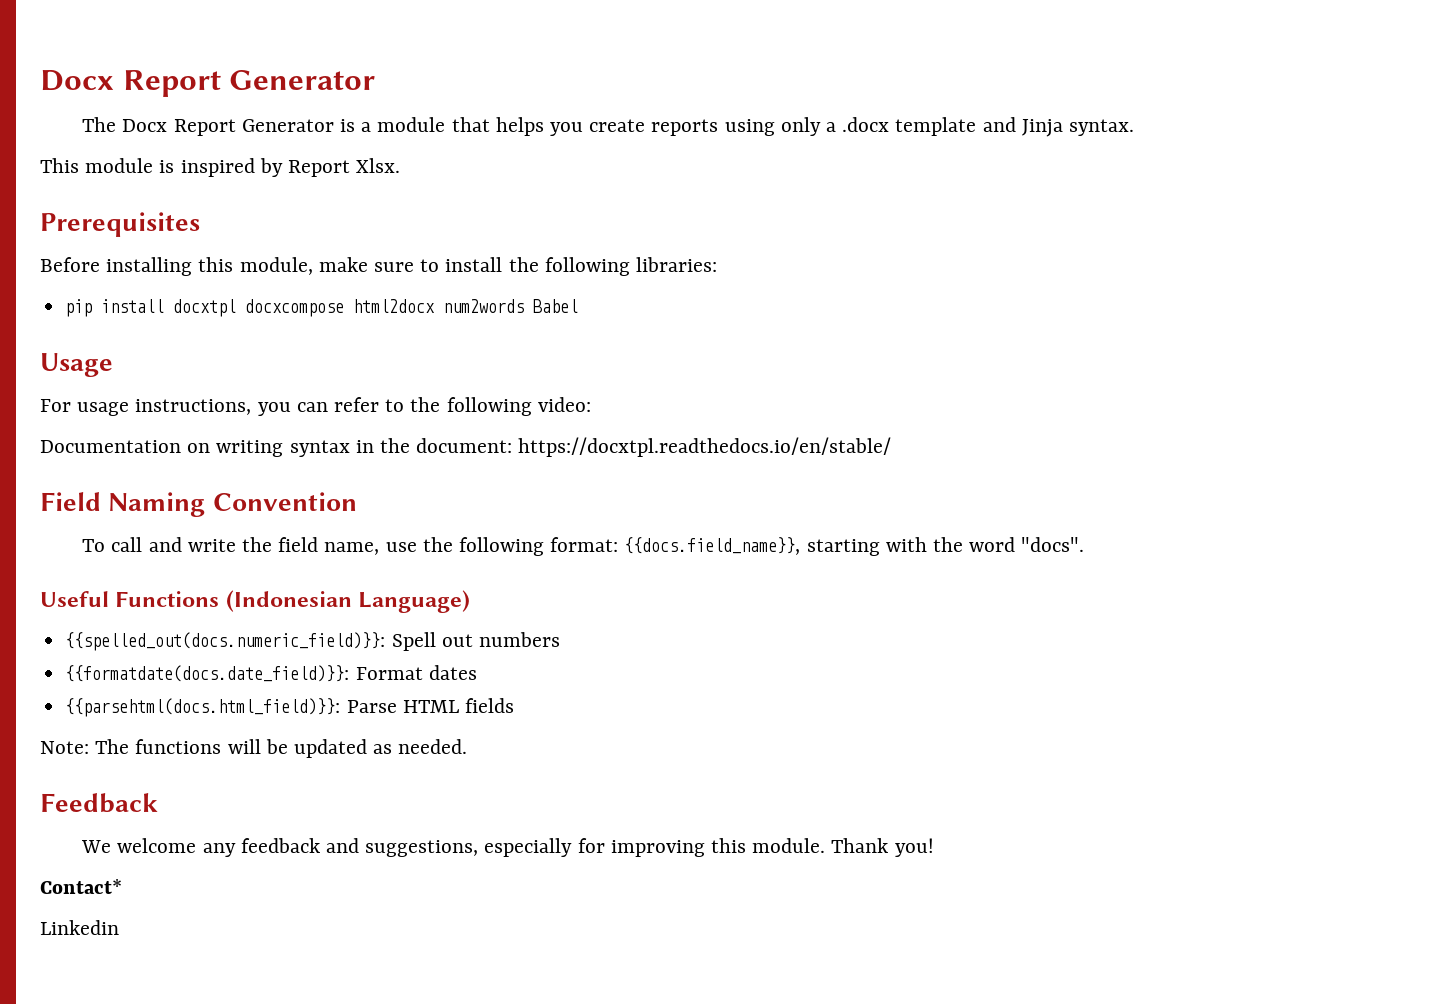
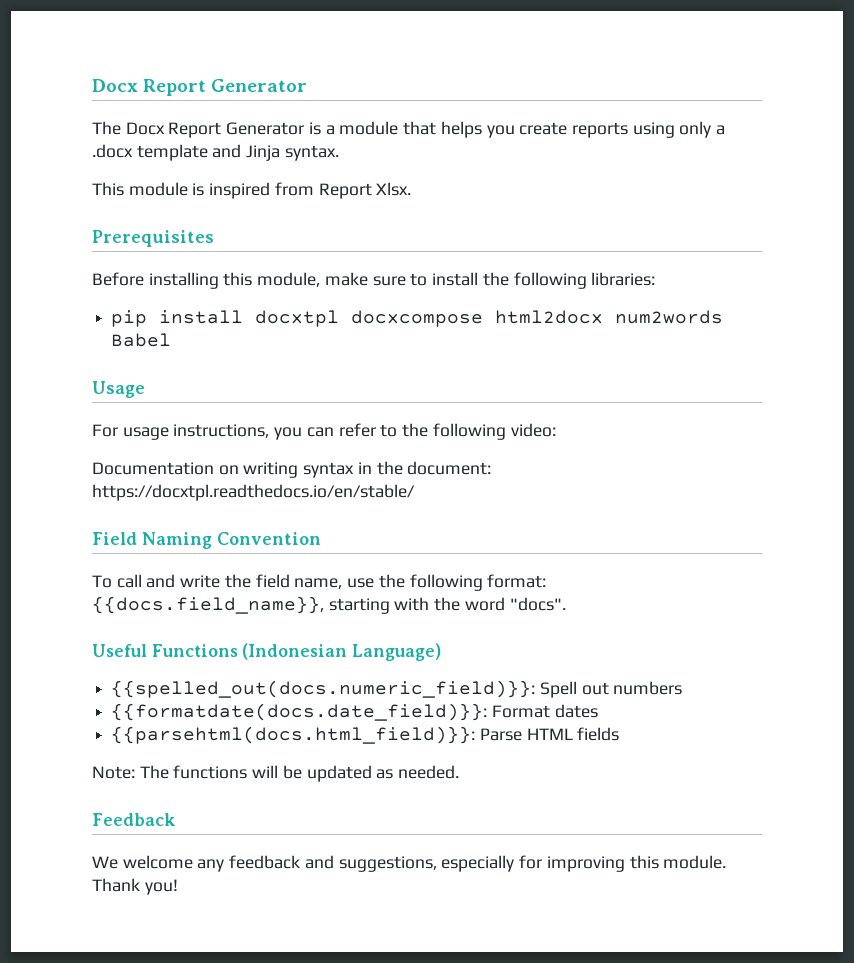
- This module is inspired by Report Xlsx.
+ This module is inspired from Report Xlsx.
- Contact*
- Linkedin

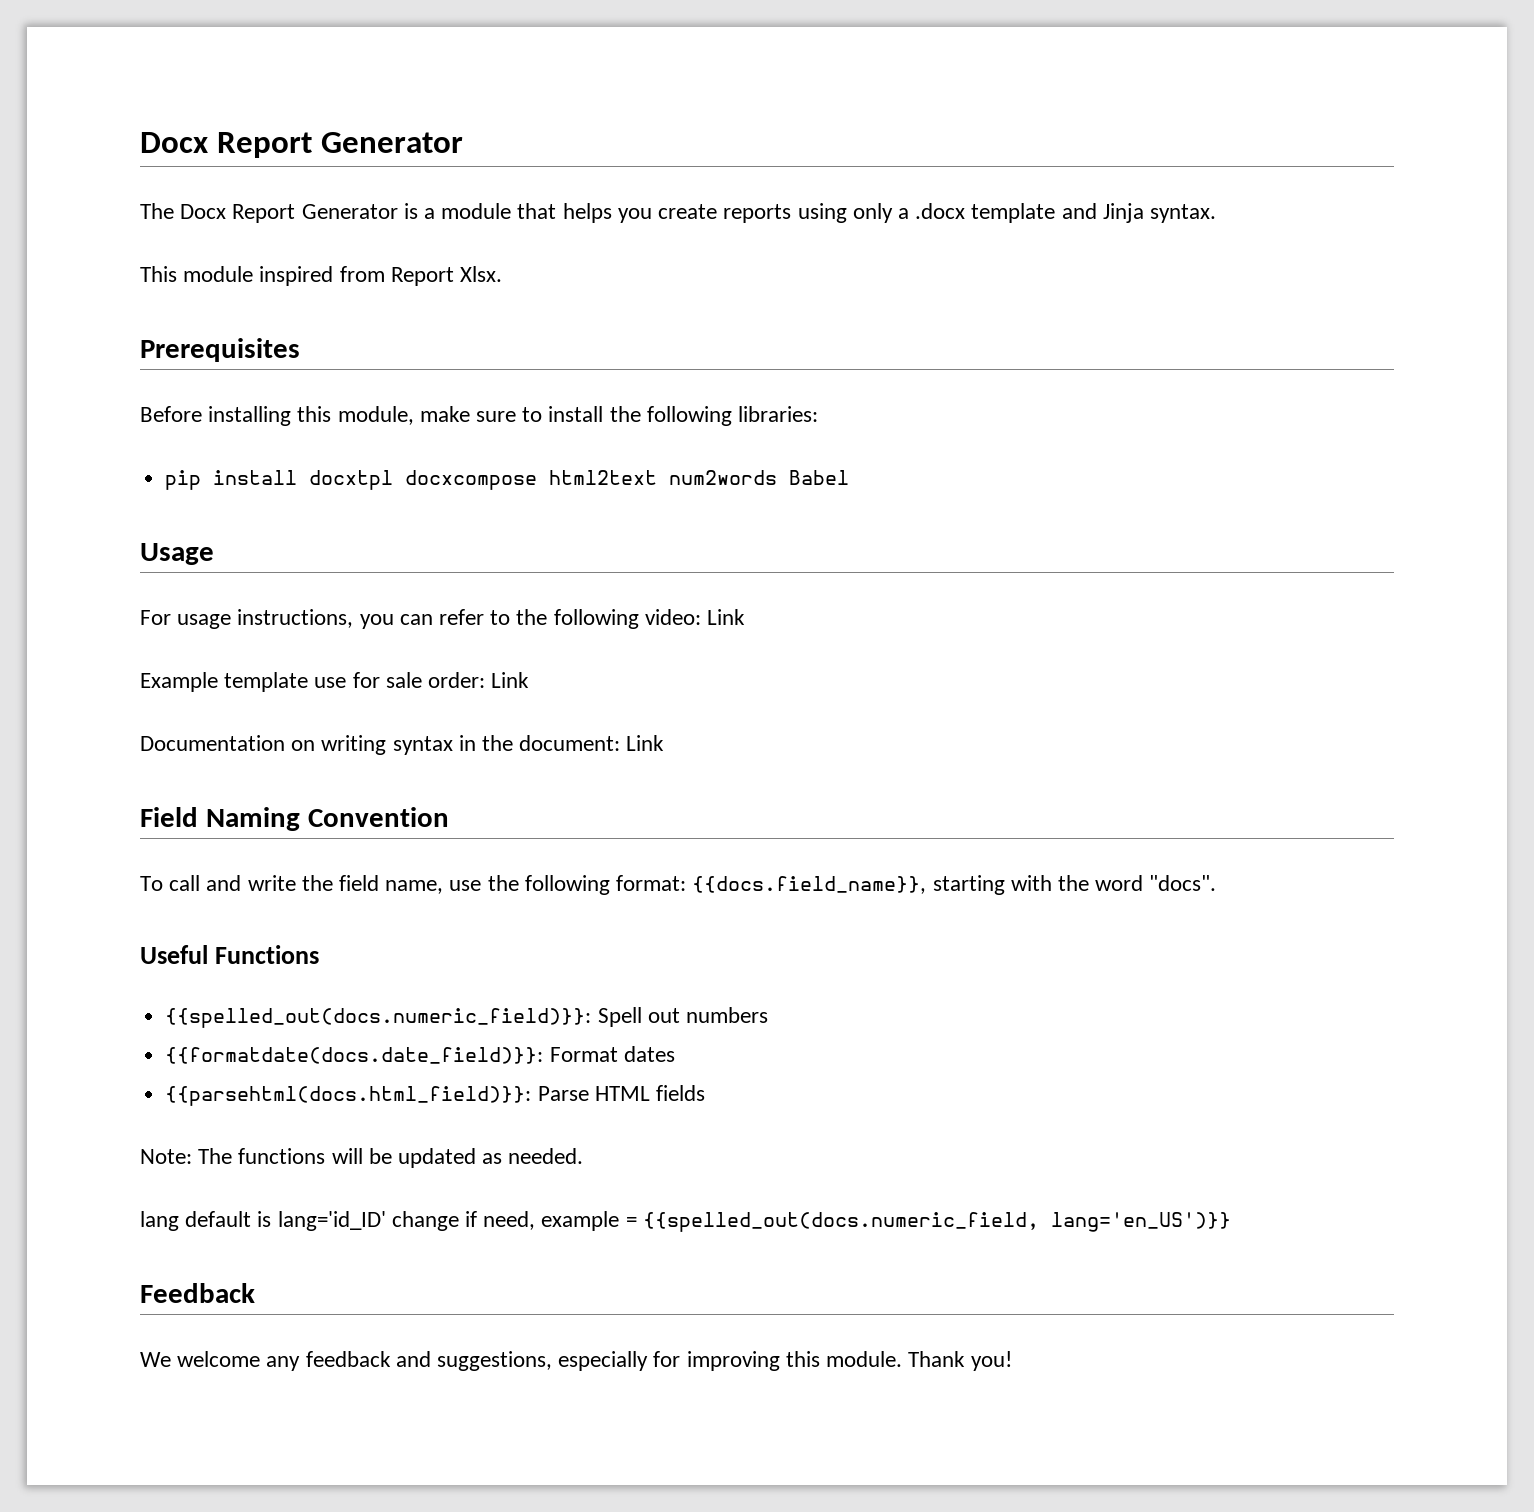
- This module is inspired from Report Xlsx.
+ This module inspired from Report Xlsx.
- pip install docxtpl docxcompose html2docx num2words Babel
+ pip install docxtpl docxcompose html2text num2words Babel
- For usage instructions, you can refer to the following video:
+ For usage instructions, you can refer to the following video: Link
+ Example template use for sale order: Link
- Documentation on writing syntax in the document: https://docxtpl.readthedocs.io/en/stable/
+ Documentation on writing syntax in the document: Link
- Useful Functions (Indonesian Language)
+ Useful Functions
+ lang default is lang='id_ID' change if need, example = {{spelled_out(docs.numeric_field, lang='en_US')}}

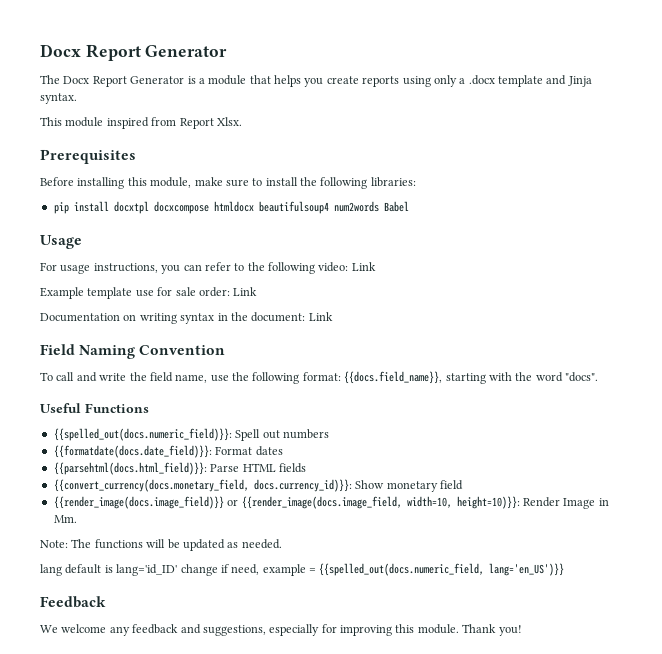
- pip install docxtpl docxcompose html2text num2words Babel
+ pip install docxtpl docxcompose htmldocx beautifulsoup4 num2words Babel
+ {{convert_currency(docs.monetary_field, docs.currency_id)}}: Show monetary field
+ {{render_image(docs.image_field)}} or {{render_image(docs.image_field, width=10, height=10)}}: Render Image in Mm.

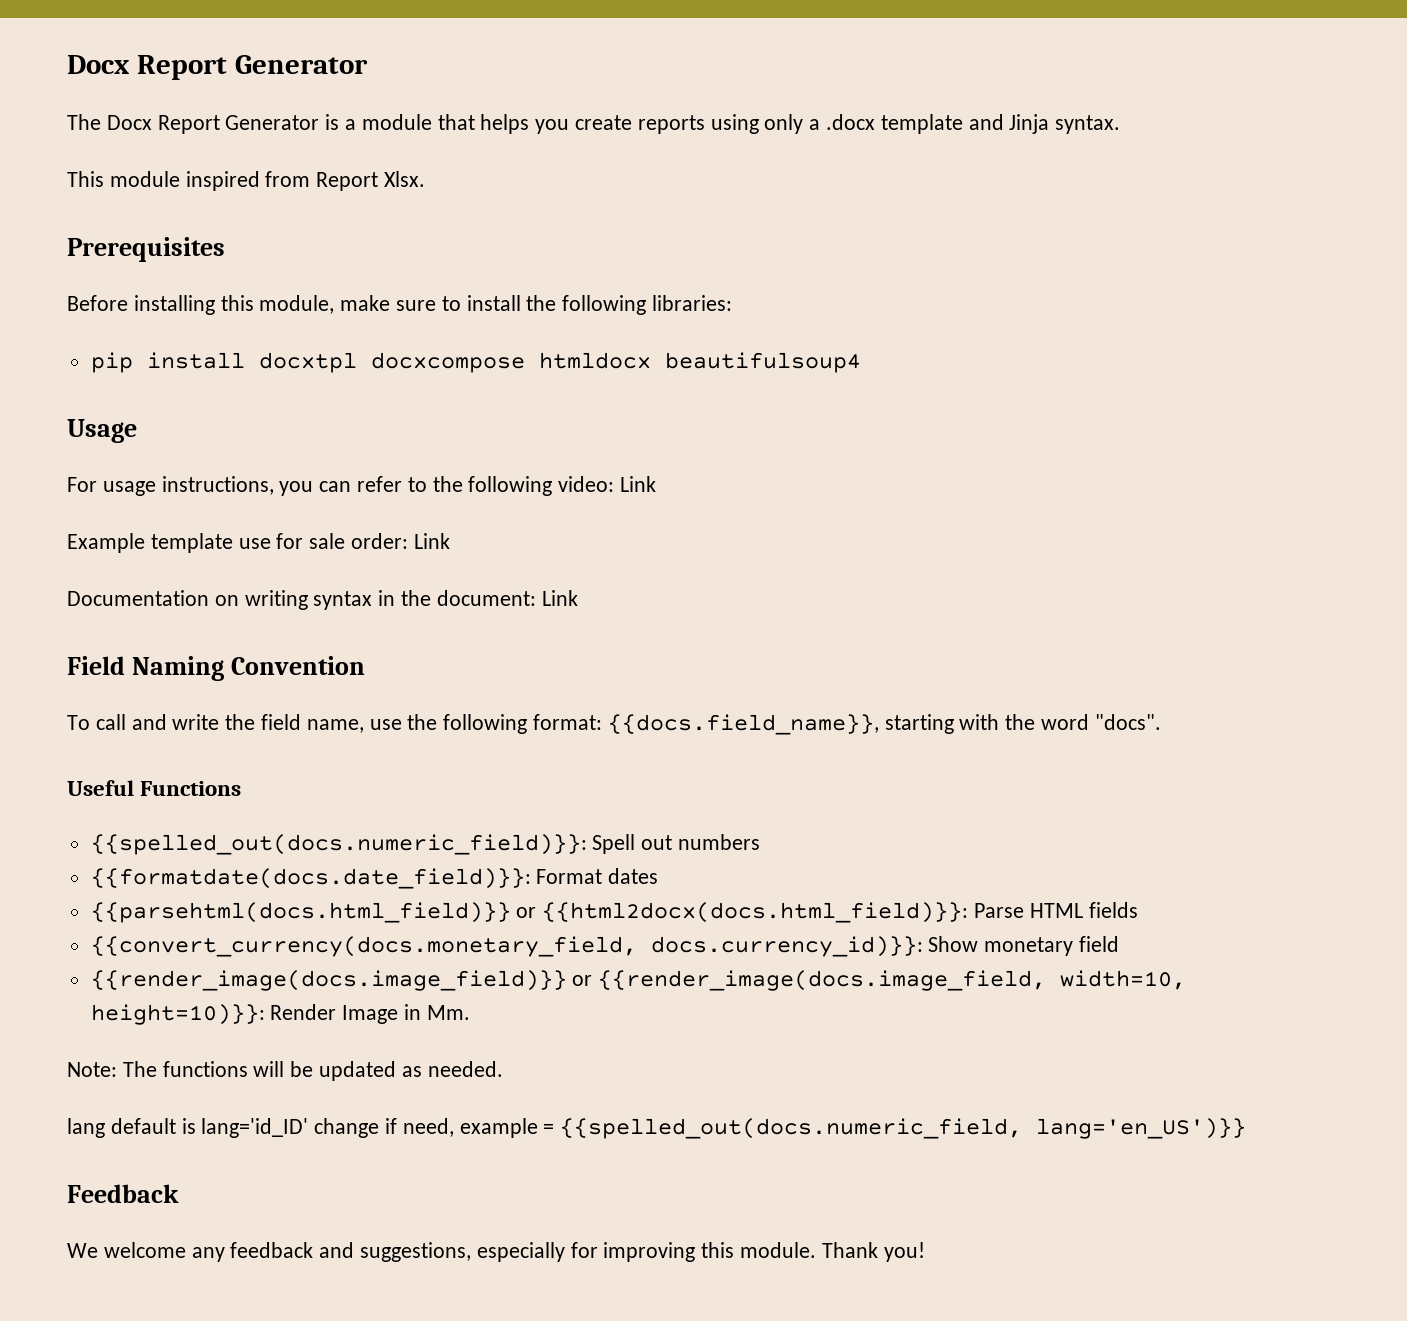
- pip install docxtpl docxcompose htmldocx beautifulsoup4 num2words Babel
+ pip install docxtpl docxcompose htmldocx beautifulsoup4
- {{parsehtml(docs.html_field)}}: Parse HTML fields
+ {{parsehtml(docs.html_field)}} or {{html2docx(docs.html_field)}}: Parse HTML fields

